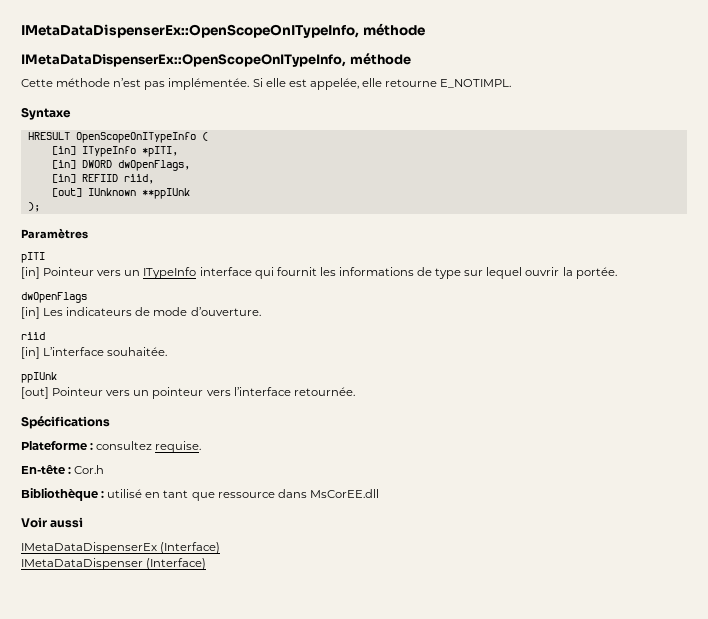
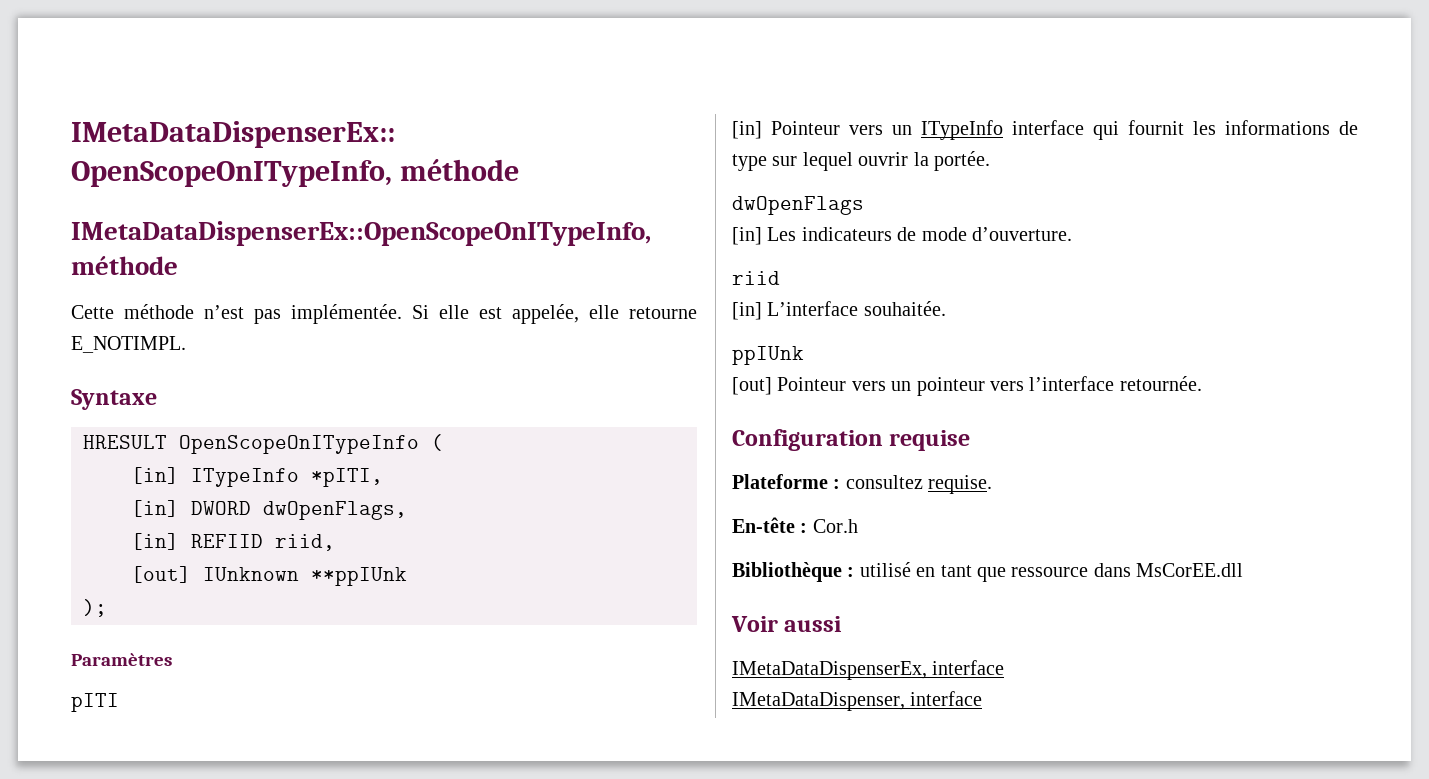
- Spécifications
+ Configuration requise
- IMetaDataDispenserEx (Interface)
- IMetaDataDispenser (Interface)
+ IMetaDataDispenserEx, interface
+ IMetaDataDispenser, interface

